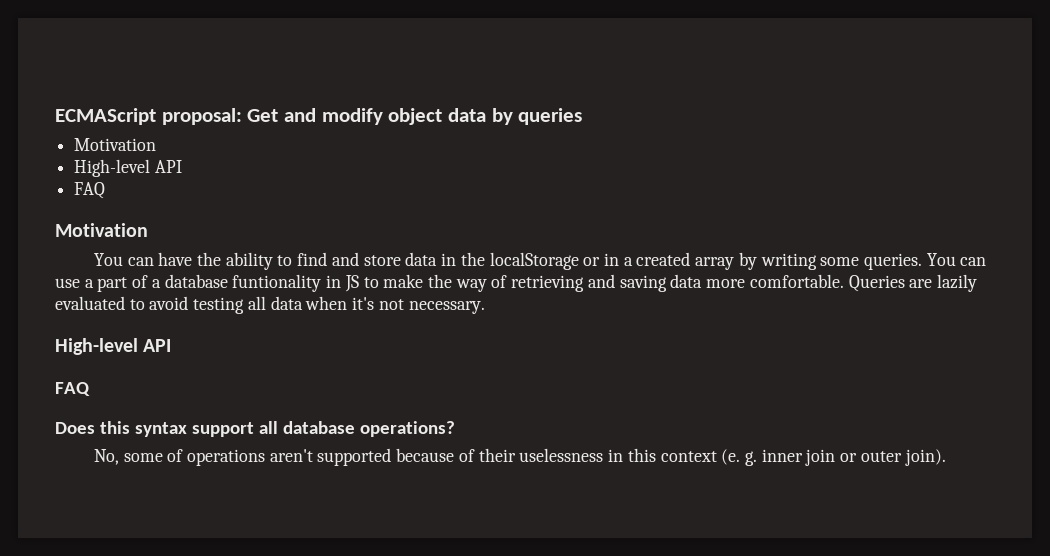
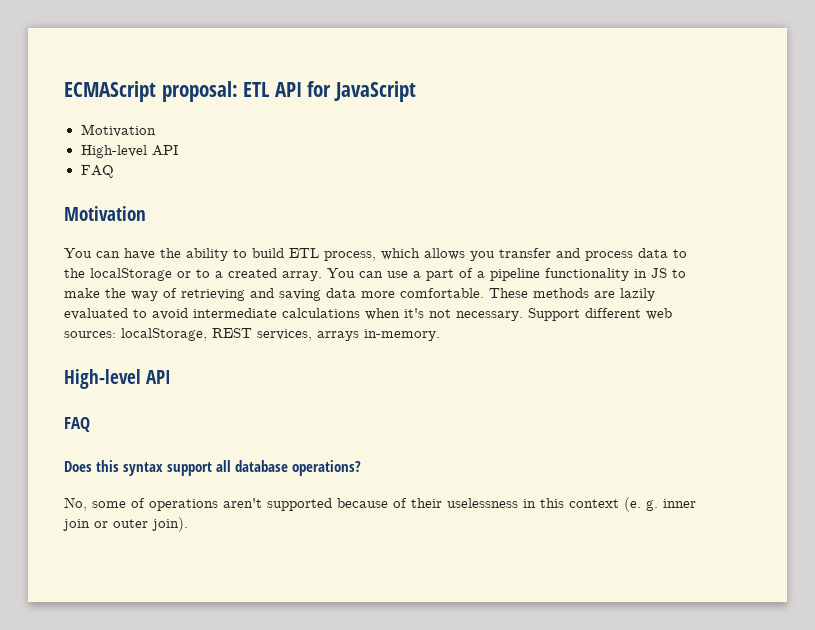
- ECMAScript proposal: Get and modify object data by queries
+ ECMAScript proposal: ETL API for JavaScript
- You can have the ability to find and store data in the localStorage or in a created array by writing some queries.
+ You can have the ability to build ETL process, which allows you transfer and process data to the localStorage or to a created array.
- You can use a part of a database funtionality in JS to make the way of retrieving and saving data more comfortable.
+ You can use a part of a pipeline funсtionality in JS to make the way of retrieving and saving data more comfortable.
- Queries are lazily evaluated to avoid testing all data when it's not necessary.
+ These methods are lazily evaluated to avoid intermediate calculations when it's not necessary. Support different web sources: localStorage, REST services, arrays in-memory.

